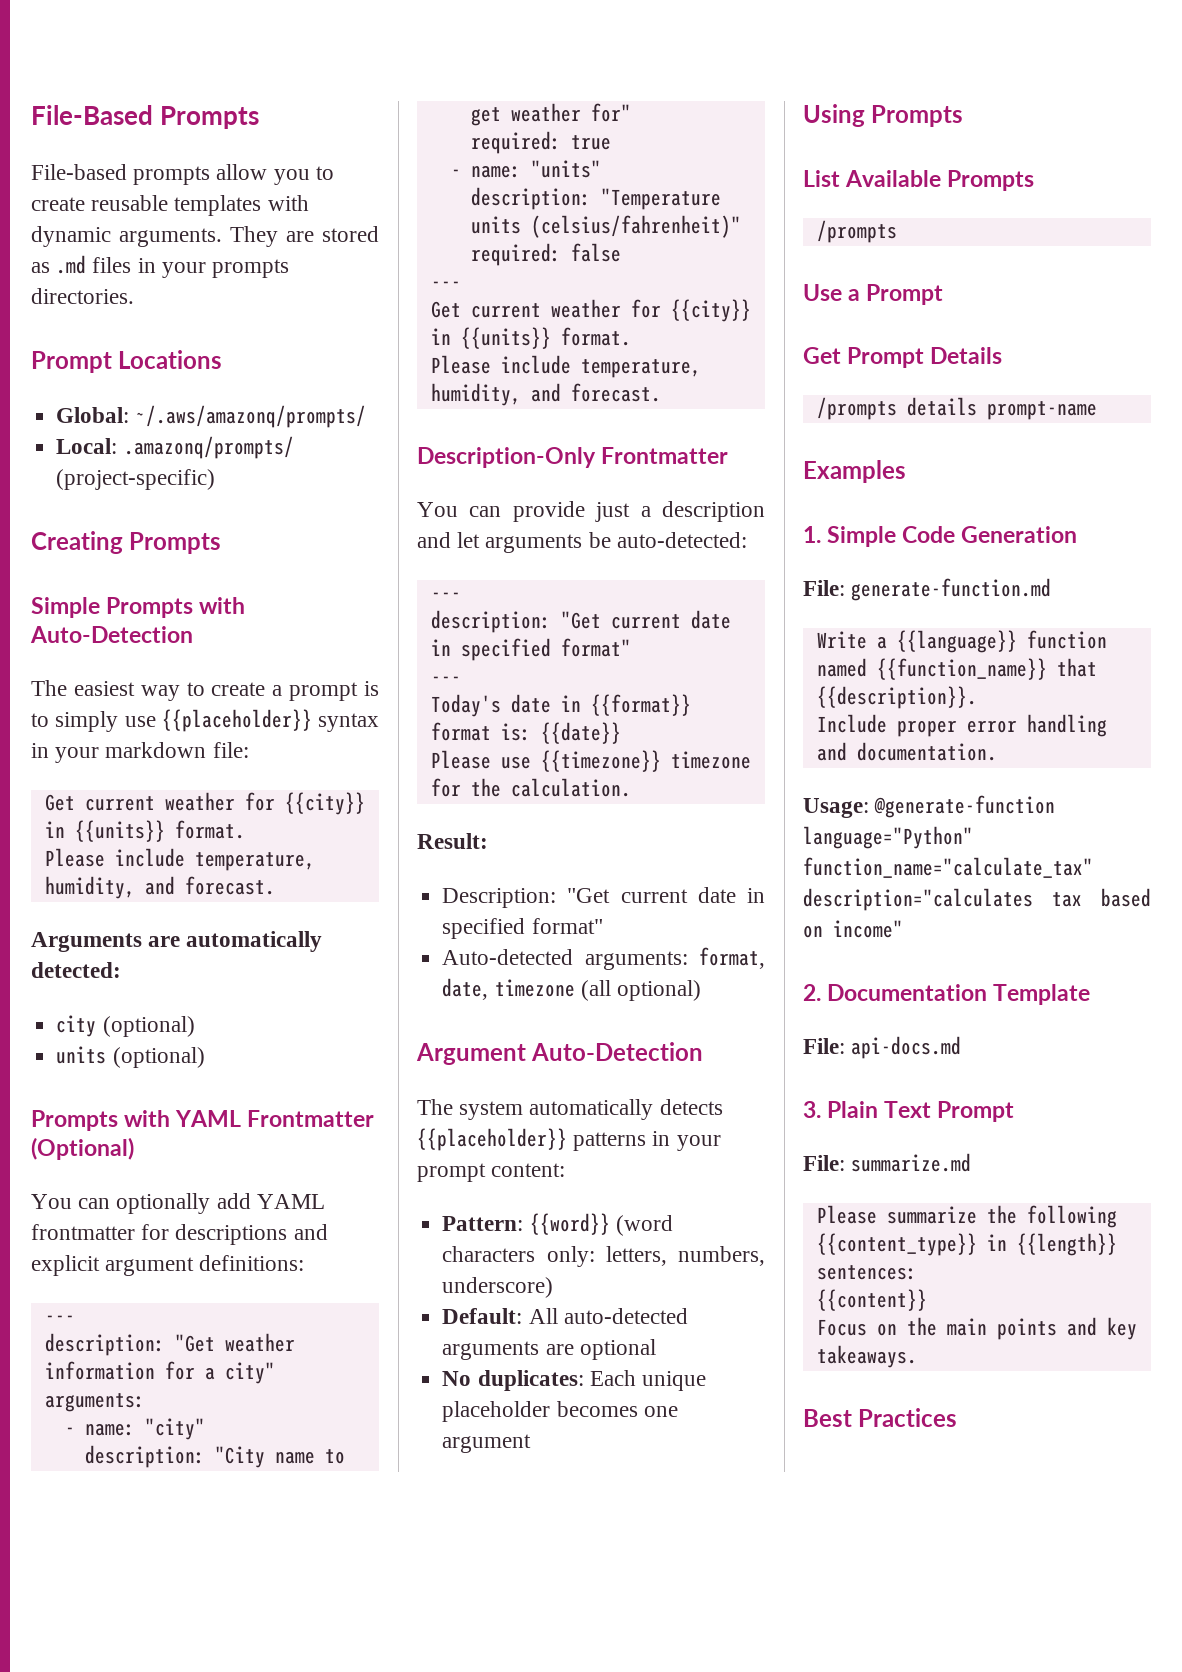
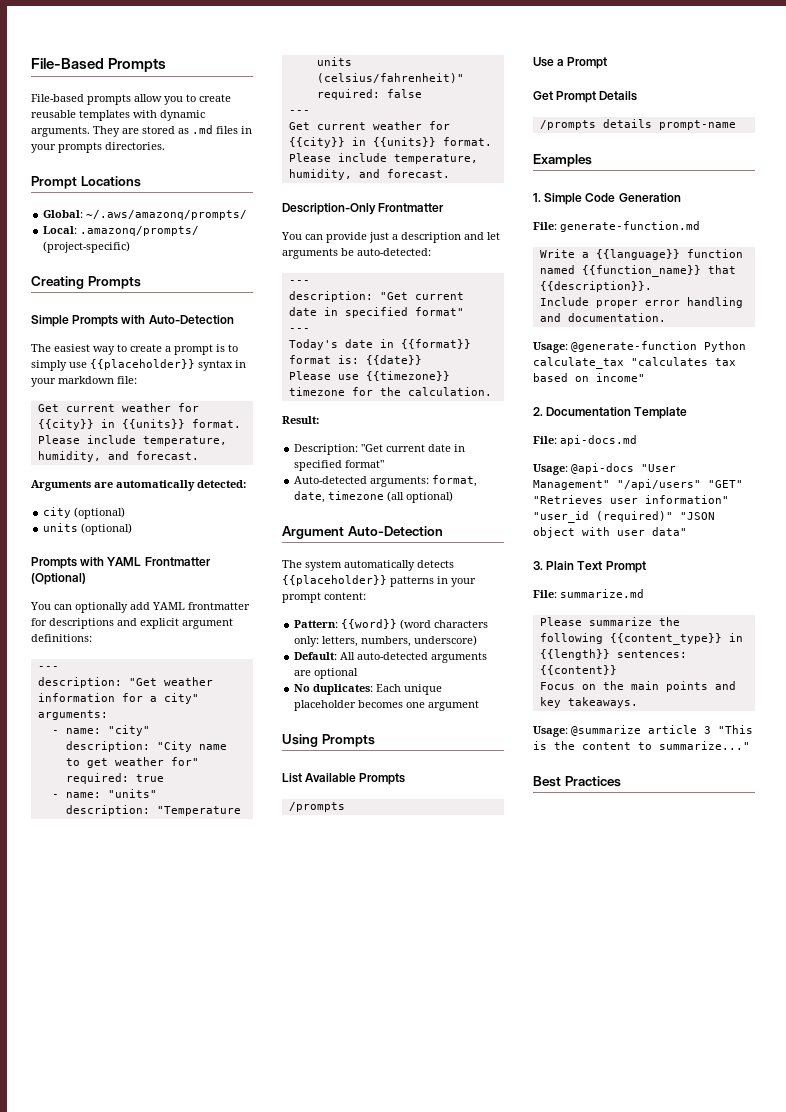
- Usage: @generate-function language="Python" function_name="calculate_tax" description="calculates tax based on income"
+ Usage: @generate-function Python calculate_tax "calculates tax based on income"
+ Usage: @api-docs "User Management" "/api/users" "GET" "Retrieves user information" "user_id (required)" "JSON object with user data"
+ Usage: @summarize article 3 "This is the content to summarize..."

